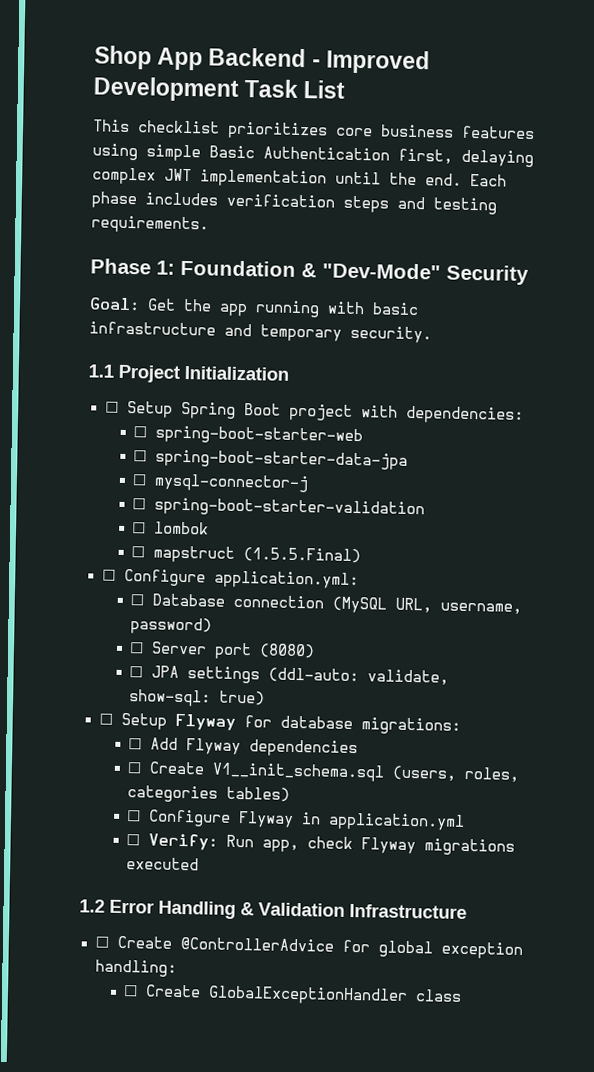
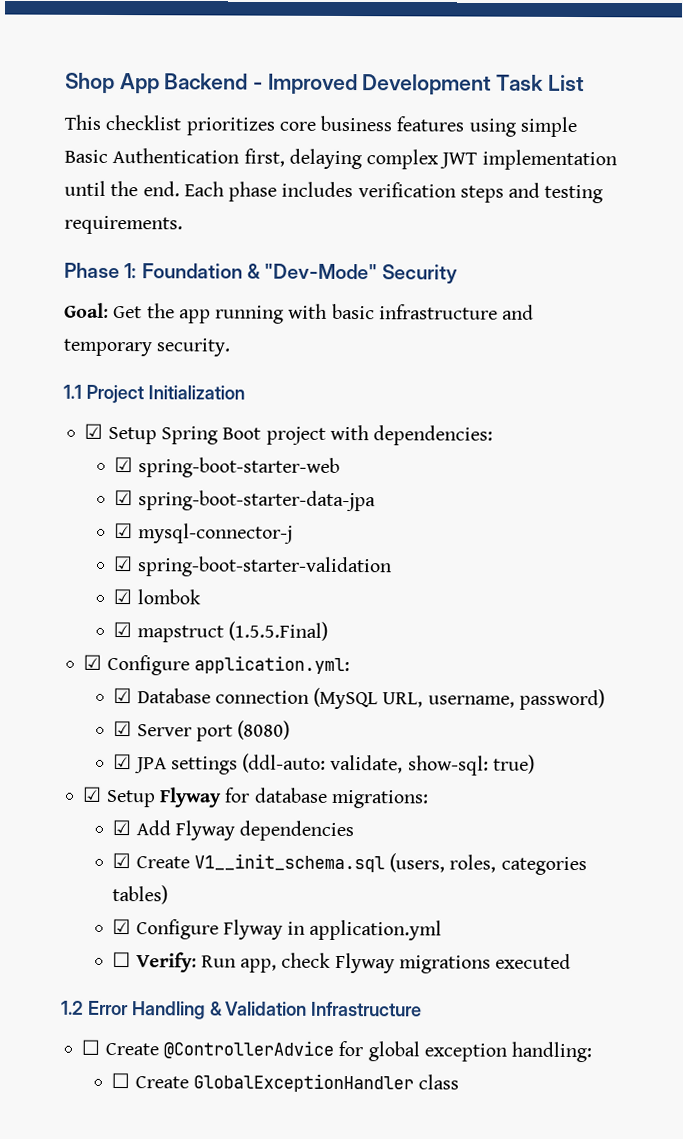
- ☐ Setup Spring Boot project with dependencies:
+ ☑ Setup Spring Boot project with dependencies:
- ☐ spring-boot-starter-web
+ ☑ spring-boot-starter-web
- ☐ spring-boot-starter-data-jpa
+ ☑ spring-boot-starter-data-jpa
- ☐ mysql-connector-j
+ ☑ mysql-connector-j
- ☐ spring-boot-starter-validation
+ ☑ spring-boot-starter-validation
- ☐ lombok
+ ☑ lombok
- ☐ mapstruct (1.5.5.Final)
+ ☑ mapstruct (1.5.5.Final)
- ☐ Configure application.yml:
+ ☑ Configure application.yml:
- ☐ Database connection (MySQL URL, username, password)
+ ☑ Database connection (MySQL URL, username, password)
- ☐ Server port (8080)
+ ☑ Server port (8080)
- ☐ JPA settings (ddl-auto: validate, show-sql: true)
+ ☑ JPA settings (ddl-auto: validate, show-sql: true)
- ☐ Setup Flyway for database migrations:
+ ☑ Setup Flyway for database migrations:
- ☐ Add Flyway dependencies
+ ☑ Add Flyway dependencies
- ☐ Create V1__init_schema.sql (users, roles, categories tables)
+ ☑ Create V1__init_schema.sql (users, roles, categories tables)
- ☐ Configure Flyway in application.yml
+ ☑ Configure Flyway in application.yml

